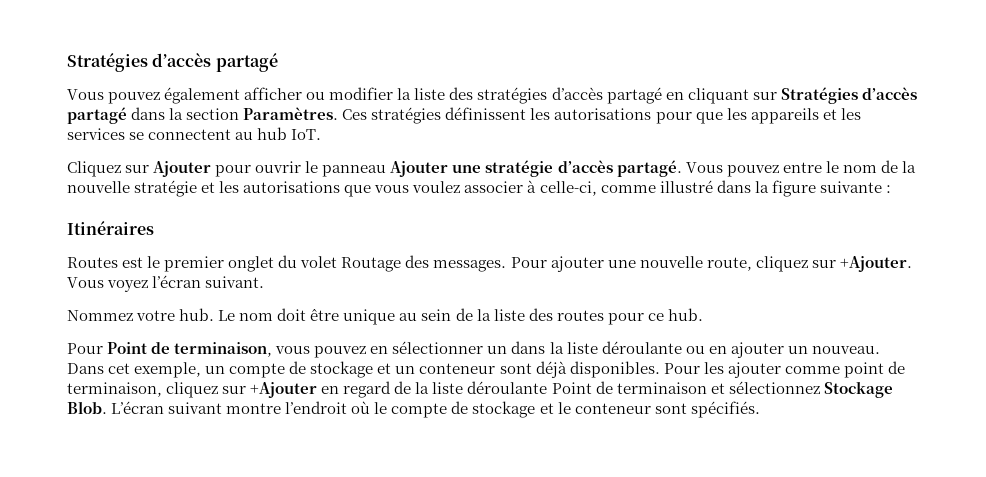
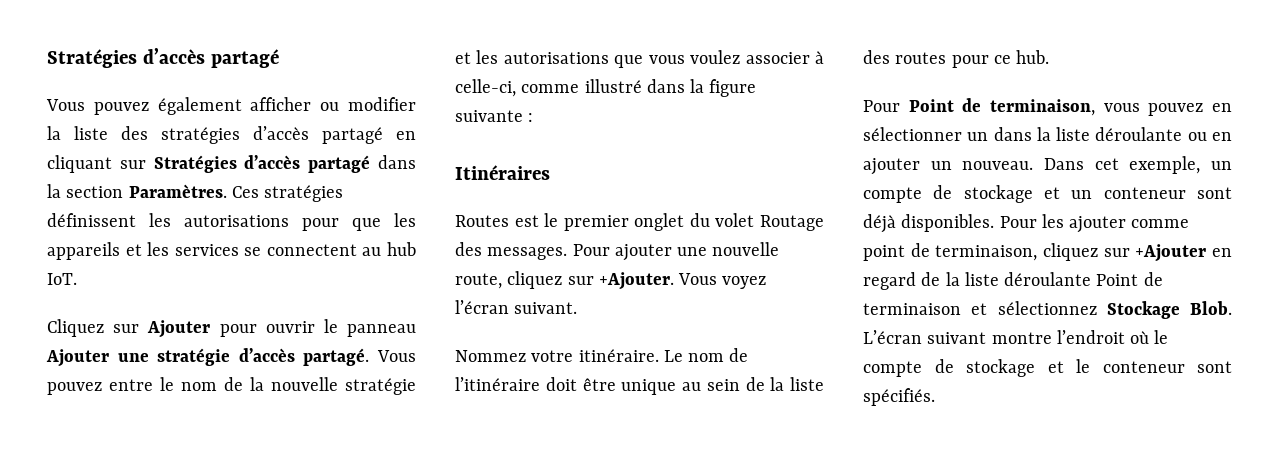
- Nommez votre hub.
+ Nommez votre itinéraire.
- Le nom doit être unique au sein de la liste des routes pour ce hub.
+ Le nom de l’itinéraire doit être unique au sein de la liste des routes pour ce hub.

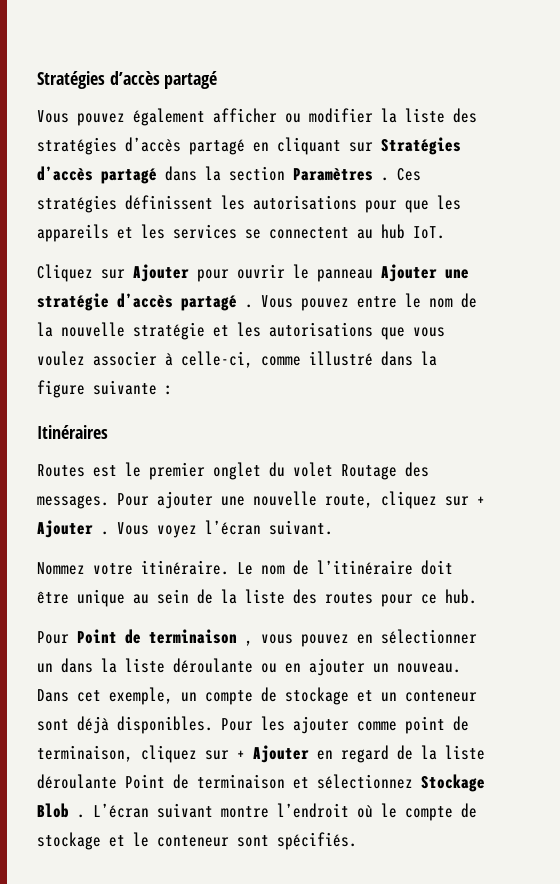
- Vous pouvez également afficher ou modifier la liste des stratégies d’accès partagé en cliquant sur Stratégies d’accès partagé dans la section Paramètres.
+ Vous pouvez également afficher ou modifier la liste des stratégies d’accès partagé en cliquant sur Stratégies d’accès partagé dans la section Paramètres .
- Cliquez sur Ajouter pour ouvrir le panneau Ajouter une stratégie d’accès partagé.
+ Cliquez sur Ajouter pour ouvrir le panneau Ajouter une stratégie d’accès partagé .
- Pour ajouter une nouvelle route, cliquez sur +Ajouter.
+ Pour ajouter une nouvelle route, cliquez sur + Ajouter .
- Pour Point de terminaison, vous pouvez en sélectionner un dans la liste déroulante ou en ajouter un nouveau.
+ Pour Point de terminaison , vous pouvez en sélectionner un dans la liste déroulante ou en ajouter un nouveau.
- Pour les ajouter comme point de terminaison, cliquez sur +Ajouter en regard de la liste déroulante Point de terminaison et sélectionnez Stockage Blob.
+ Pour les ajouter comme point de terminaison, cliquez sur + Ajouter en regard de la liste déroulante Point de terminaison et sélectionnez Stockage Blob .

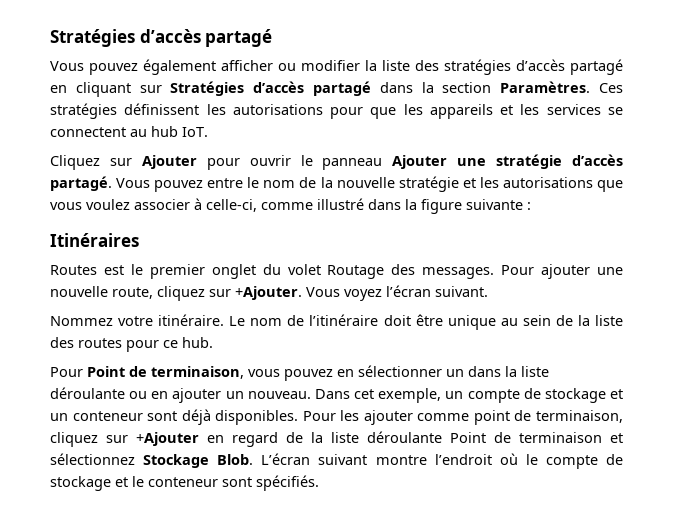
- Vous pouvez également afficher ou modifier la liste des stratégies d’accès partagé en cliquant sur Stratégies d’accès partagé dans la section Paramètres .
+ Vous pouvez également afficher ou modifier la liste des stratégies d’accès partagé en cliquant sur Stratégies d’accès partagé dans la section Paramètres.
- Cliquez sur Ajouter pour ouvrir le panneau Ajouter une stratégie d’accès partagé .
+ Cliquez sur Ajouter pour ouvrir le panneau Ajouter une stratégie d’accès partagé.
- Pour ajouter une nouvelle route, cliquez sur + Ajouter .
+ Pour ajouter une nouvelle route, cliquez sur +Ajouter.
- Pour Point de terminaison , vous pouvez en sélectionner un dans la liste déroulante ou en ajouter un nouveau.
+ Pour Point de terminaison, vous pouvez en sélectionner un dans la liste déroulante ou en ajouter un nouveau.
- Pour les ajouter comme point de terminaison, cliquez sur + Ajouter en regard de la liste déroulante Point de terminaison et sélectionnez Stockage Blob .
+ Pour les ajouter comme point de terminaison, cliquez sur +Ajouter en regard de la liste déroulante Point de terminaison et sélectionnez Stockage Blob.

